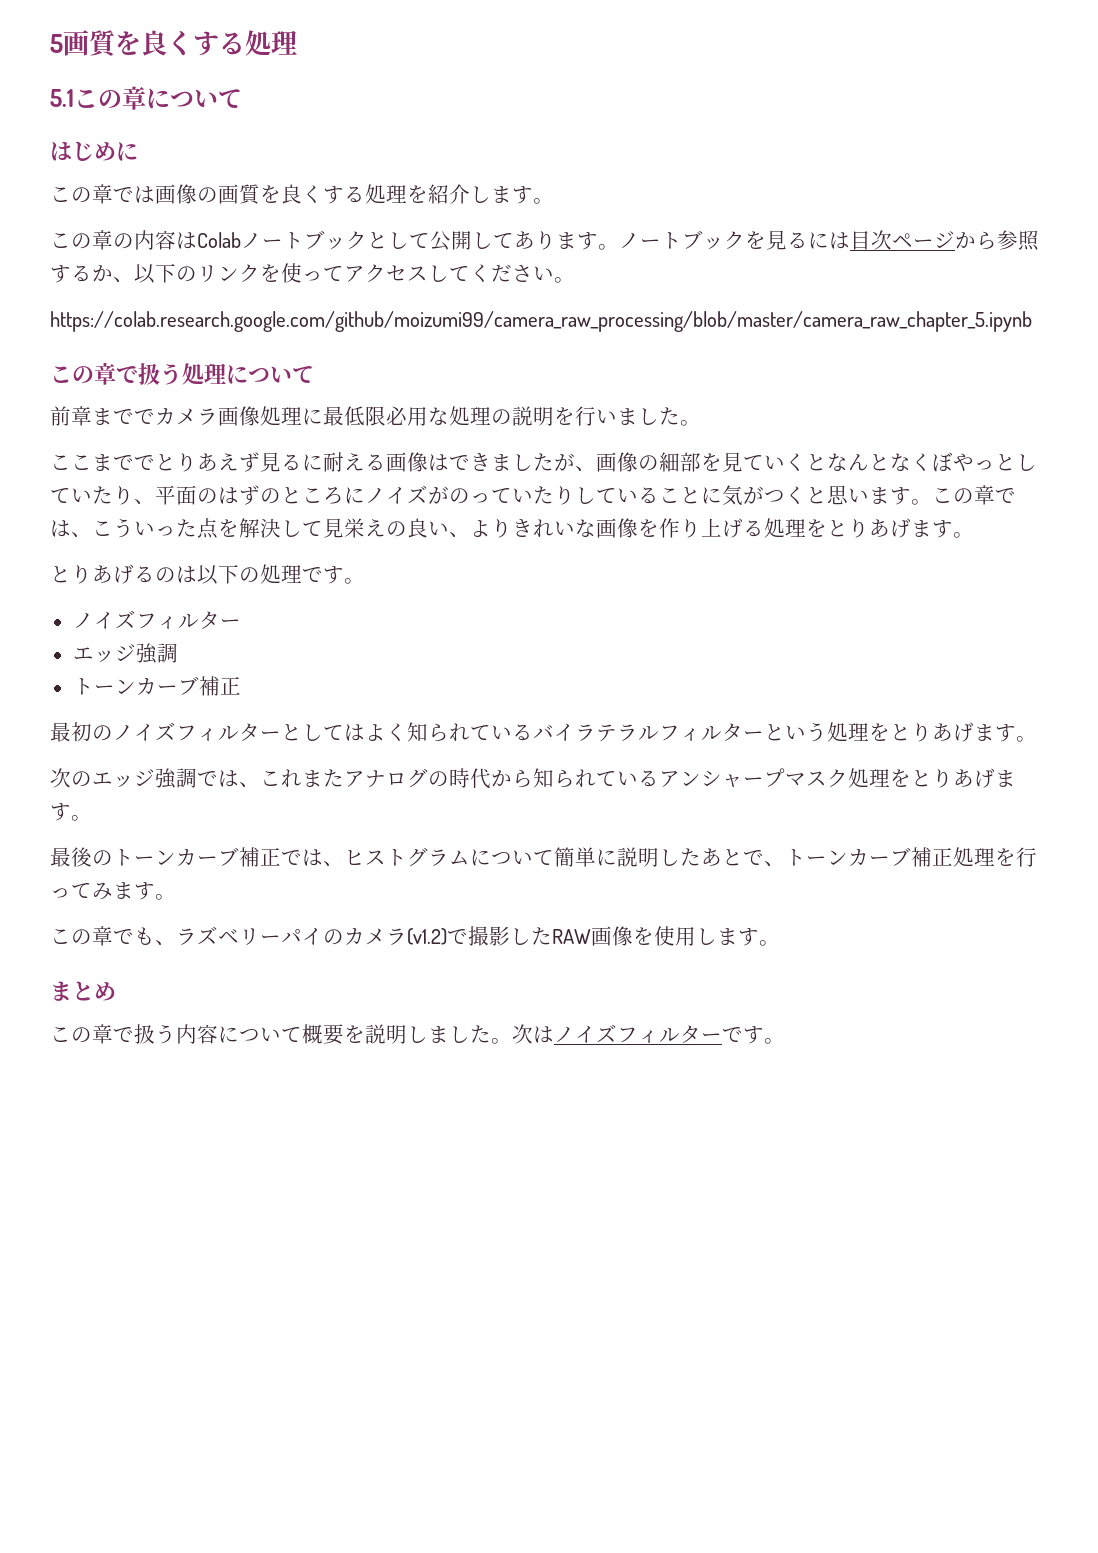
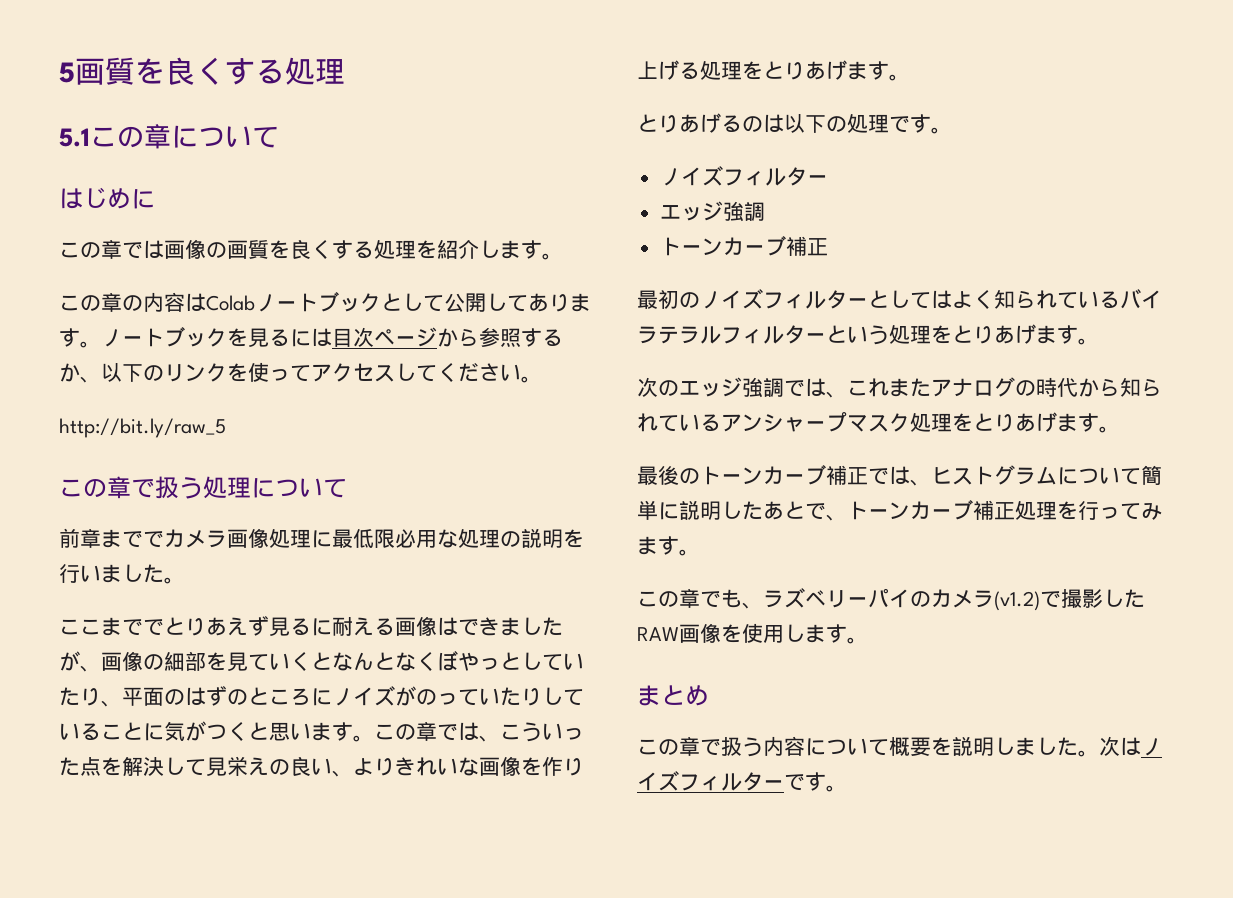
- https://colab.research.google.com/github/moizumi99/camera_raw_processing/blob/master/camera_raw_chapter_5.ipynb
+ http://bit.ly/raw_5

